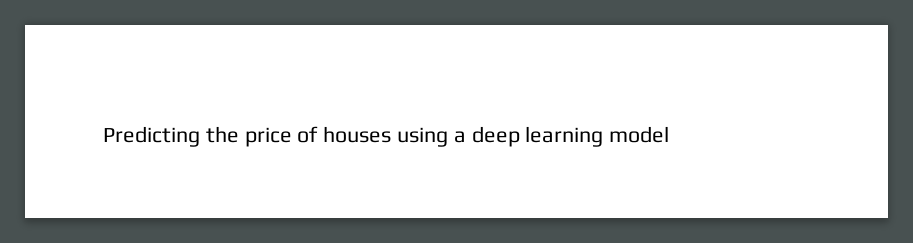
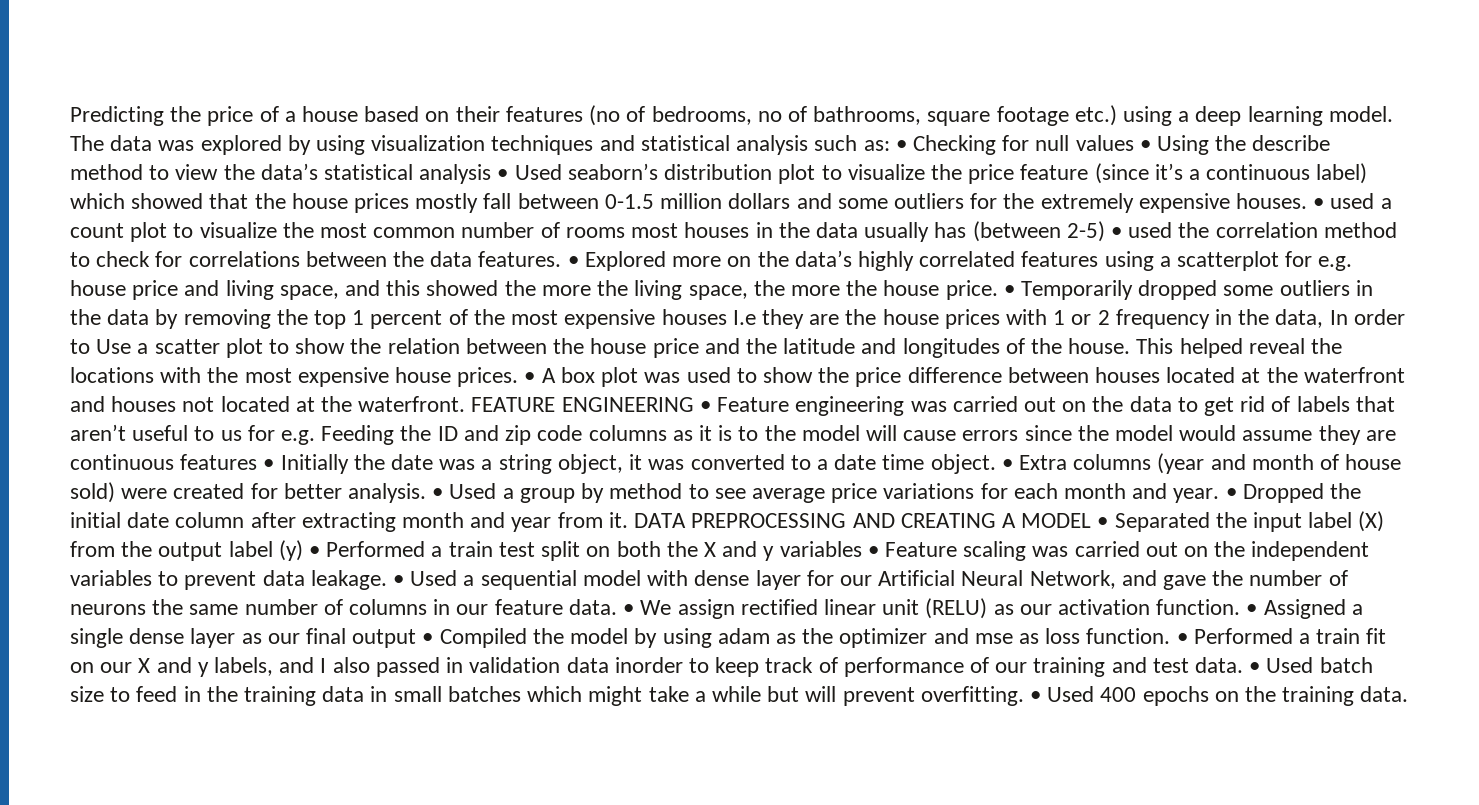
- Predicting the price of houses using a deep learning model
+ Predicting the price of a house based on their features (no of bedrooms, no of bathrooms, square footage etc.) using a deep learning model. The data was explored by using visualization techniques and statistical analysis such as: • Checking for null values • Using the describe method to view the data’s statistical analysis • Used seaborn’s distribution plot to visualize the price feature (since it’s a continuous label) which showed that the house prices mostly fall between 0-1.5 million dollars and some outliers for the extremely expensive houses. • used a count plot to visualize the most common number of rooms most houses in the data usually has (between 2-5) • used the correlation method to check for correlations between the data features. • Explored more on the data’s highly correlated features using a scatterplot for e.g. house price and living space, and this showed the more the living space, the more the house price. • Temporarily dropped some outliers in the data by removing the top 1 percent of the most expensive houses I.e they are the house prices with 1 or 2 frequency in the data, In order to Use a scatter plot to show the relation between the house price and the latitude and longitudes of the house. This helped reveal the locations with the most expensive house prices. • A box plot was used to show the price difference between houses located at the waterfront and houses not located at the waterfront. FEATURE ENGINEERING • Feature engineering was carried out on the data to get rid of labels that aren’t useful to us for e.g. Feeding the ID and zip code columns as it is to the model will cause errors since the model would assume they are continuous features • Initially the date was a string object, it was converted to a date time object. • Extra columns (year and month of house sold) were created for better analysis. • Used a group by method to see average price variations for each month and year. • Dropped the initial date column after extracting month and year from it. DATA PREPROCESSING AND CREATING A MODEL • Separated the input label (X) from the output label (y) • Performed a train test split on both the X and y variables • Feature scaling was carried out on the independent variables to prevent data leakage. • Used a sequential model with dense layer for our Artificial Neural Network, and gave the number of neurons the same number of columns in our feature data. • We assign rectified linear unit (RELU) as our activation function. • Assigned a single dense layer as our final output • Compiled the model by using adam as the optimizer and mse as loss function. • Performed a train fit on our X and y labels, and I also passed in validation data inorder to keep track of performance of our training and test data. • Used batch size to feed in the training data in small batches which might take a while but will prevent overfitting. • Used 400 epochs on the training data.

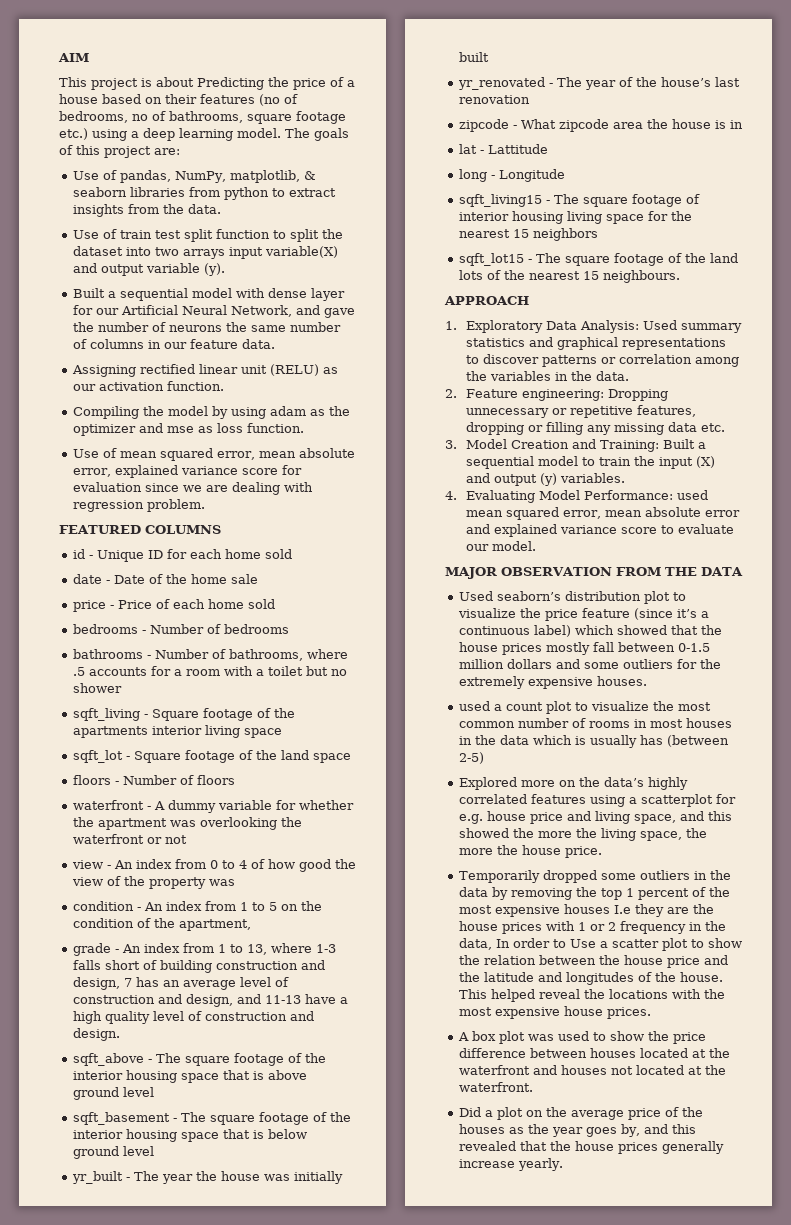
- Predicting the price of a house based on their features (no of bedrooms, no of bathrooms, square footage etc.) using a deep learning model.
+ AIM
+ This project is about Predicting the price of a house based on their features (no of bedrooms, no of bathrooms, square footage etc.) using a deep learning model.
- The data was explored by using visualization techniques and statistical analysis such as: • Checking for null values • Using the describe method to view the data’s statistical analysis • Used seaborn’s distribution plot to visualize the price feature (since it’s a continuous label) which showed that the house prices mostly fall between 0-1.5 million dollars and some outliers for the extremely expensive houses. • used a count plot to visualize the most common number of rooms most houses in the data usually has (between 2-5) • used the correlation method to check for correlations between the data features. • Explored more on the data’s highly correlated features using a scatterplot for e.g. house price and living space, and this showed the more the living space, the more the house price. • Temporarily dropped some outliers in the data by removing the top 1 percent of the most expensive houses I.e they are the house prices with 1 or 2 frequency in the data, In order to Use a scatter plot to show the relation between the house price and the latitude and longitudes of the house.
+ The goals of this project are:
+ Use of pandas, NumPy, matplotlib, & seaborn libraries from python to extract insights from the data.
+ Use of train test split function to split the dataset into two arrays input variable(X) and output variable (y).
+ Built a sequential model with dense layer for our Artificial Neural Network, and gave the number of neurons the same number of columns in our feature data.
+ Assigning rectified linear unit (RELU) as our activation function.
+ Compiling the model by using adam as the optimizer and mse as loss function.
+ Use of mean squared error, mean absolute error, explained variance score for evaluation since we are dealing with regression problem.
+ FEATURED COLUMNS
+ id - Unique ID for each home sold
+ date - Date of the home sale
+ price - Price of each home sold
+ bedrooms - Number of bedrooms
+ bathrooms - Number of bathrooms, where .5 accounts for a room with a toilet but no shower
+ sqft_living - Square footage of the apartments interior living space
+ sqft_lot - Square footage of the land space
+ floors - Number of floors
+ waterfront - A dummy variable for whether the apartment was overlooking the waterfront or not
+ view - An index from 0 to 4 of how good the view of the property was
+ condition - An index from 1 to 5 on the condition of the apartment,
+ grade - An index from 1 to 13, where 1-3 falls short of building construction and design, 7 has an average level of construction and design, and 11-13 have a high quality level of construction and design.
+ sqft_above - The square footage of the interior housing space that is above ground level
+ sqft_basement - The square footage of the interior housing space that is below ground level
+ yr_built - The year the house was initially built
+ yr_renovated - The year of the house’s last renovation
+ zipcode - What zipcode area the house is in
+ lat - Lattitude
+ long - Longitude
+ sqft_living15 - The square footage of interior housing living space for the nearest 15 neighbors
+ sqft_lot15 - The square footage of the land lots of the nearest 15 neighbours.
+ APPROACH
+ 1. Exploratory Data Analysis: Used summary statistics and graphical representations to discover patterns or correlation among the variables in the data.
+ 2. Feature engineering: Dropping unnecessary or repetitive features, dropping or filling any missing data etc.
+ 3. Model Creation and Training: Built a sequential model to train the input (X) and output (y) variables.
+ 4. Evaluating Model Performance: used mean squared error, mean absolute error and explained variance score to evaluate our model.
+ MAJOR OBSERVATION FROM THE DATA
+ Used seaborn’s distribution plot to visualize the price feature (since it’s a continuous label) which showed that the house prices mostly fall between 0-1.5 million dollars and some outliers for the extremely expensive houses.
+ used a count plot to visualize the most common number of rooms in most houses in the data which is usually has (between 2-5)
+ Explored more on the data’s highly correlated features using a scatterplot for e.g. house price and living space, and this showed the more the living space, the more the house price.
+ Temporarily dropped some outliers in the data by removing the top 1 percent of the most expensive houses I.e they are the house prices with 1 or 2 frequency in the data, In order to Use a scatter plot to show the relation between the house price and the latitude and longitudes of the house.
- This helped reveal the locations with the most expensive house prices. • A box plot was used to show the price difference between houses located at the waterfront and houses not located at the waterfront. FEATURE ENGINEERING • Feature engineering was carried out on the data to get rid of labels that aren’t useful to us for e.g. Feeding the ID and zip code columns as it is to the model will cause errors since the model would assume they are continuous features • Initially the date was a string object, it was converted to a date time object. • Extra columns (year and month of house sold) were created for better analysis. • Used a group by method to see average price variations for each month and year. • Dropped the initial date column after extracting month and year from it. DATA PREPROCESSING AND CREATING A MODEL • Separated the input label (X) from the output label (y) • Performed a train test split on both the X and y variables • Feature scaling was carried out on the independent variables to prevent data leakage. • Used a sequential model with dense layer for our Artificial Neural Network, and gave the number of neurons the same number of columns in our feature data. • We assign rectified linear unit (RELU) as our activation function. • Assigned a single dense layer as our final output • Compiled the model by using adam as the optimizer and mse as loss function. • Performed a train fit on our X and y labels, and I also passed in validation data inorder to keep track of performance of our training and test data. • Used batch size to feed in the training data in small batches which might take a while but will prevent overfitting. • Used 400 epochs on the training data.
+ This helped reveal the locations with the most expensive house prices.
+ A box plot was used to show the price difference between houses located at the waterfront and houses not located at the waterfront.
+ Did a plot on the average price of the houses as the year goes by, and this revealed that the house prices generally increase yearly.

